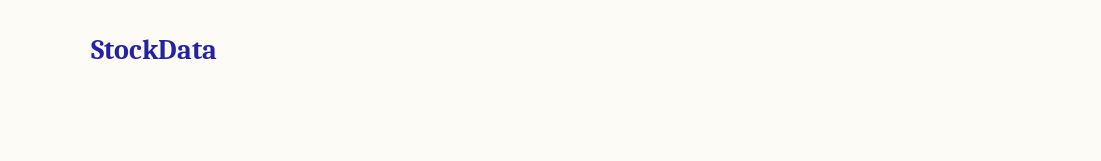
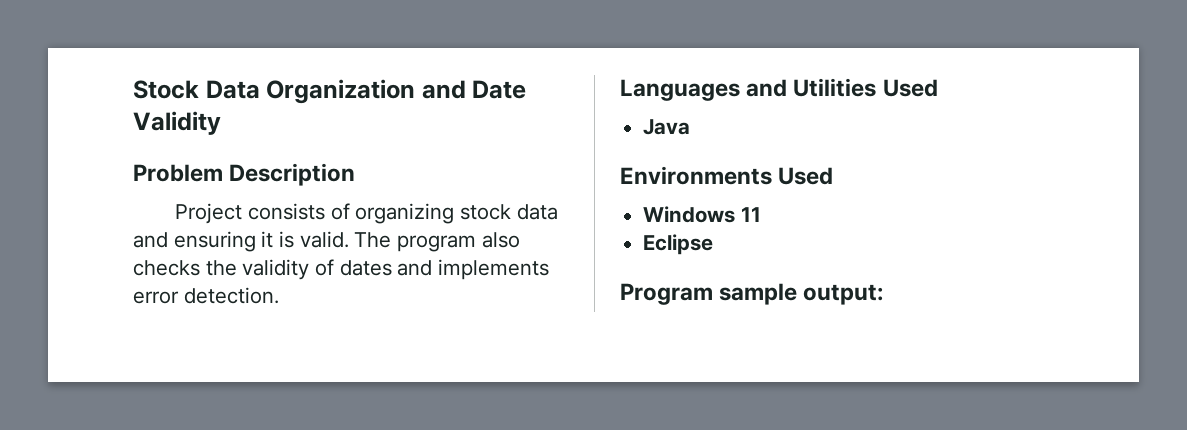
- StockData
+ Stock Data Organization and Date Validity
+ Problem Description
+ Project consists of organizing stock data and ensuring it is valid. The program also checks the validity of dates and implements error detection.
+ Languages and Utilities Used
+ Java
+ Environments Used
+ Windows 11
+ Eclipse
+ Program sample output:

